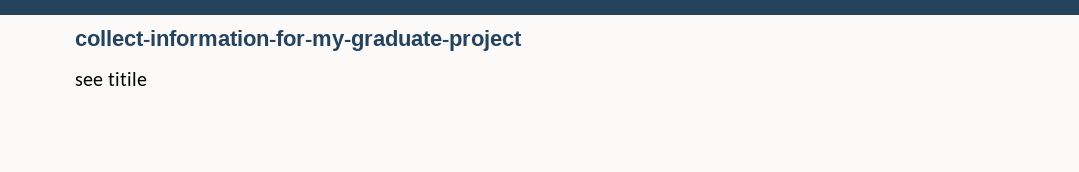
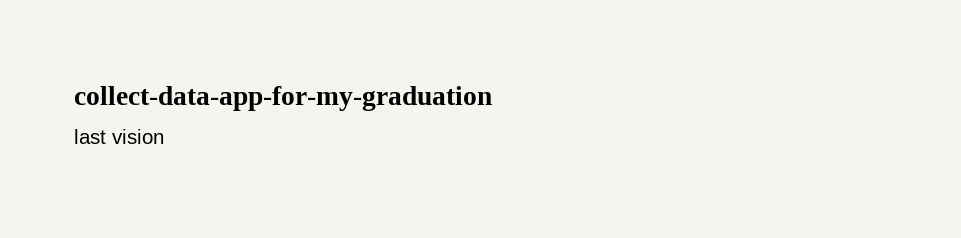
- collect-information-for-my-graduate-project
- see titile
+ collect-data-app-for-my-graduation
+ last vision

